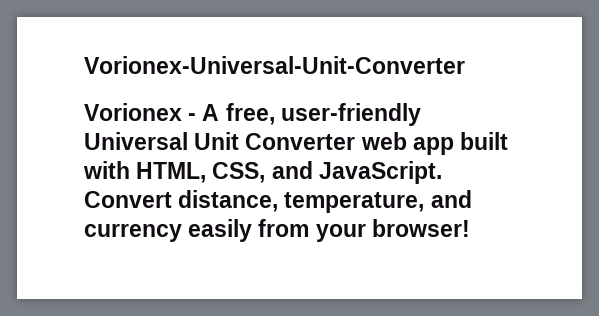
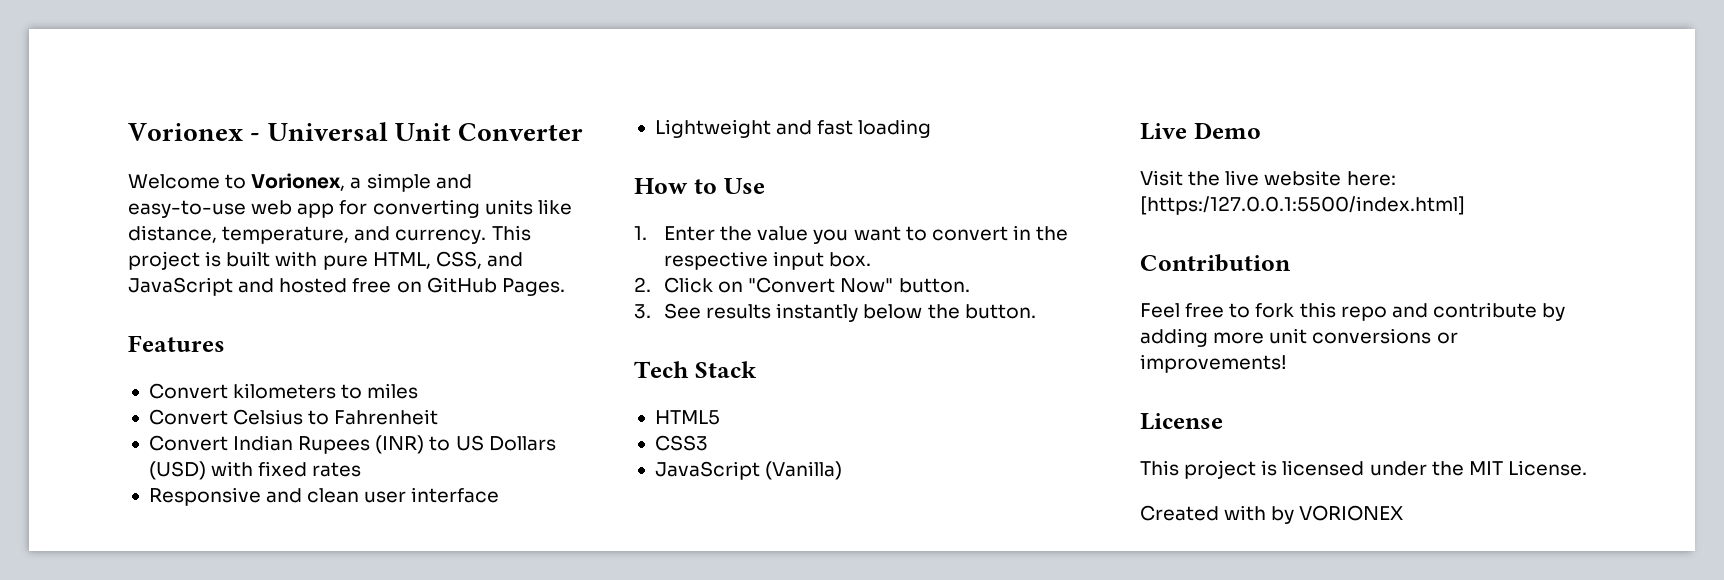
- Vorionex-Universal-Unit-Converter
- Vorionex - A free, user-friendly Universal Unit Converter web app built with HTML, CSS, and JavaScript. Convert distance, temperature, and currency easily from your browser!
+ Vorionex - Universal Unit Converter
+ Welcome to Vorionex, a simple and easy-to-use web app for converting units like distance, temperature, and currency. This project is built with pure HTML, CSS, and JavaScript and hosted free on GitHub Pages.
+ Features
+ Convert kilometers to miles
+ Convert Celsius to Fahrenheit
+ Convert Indian Rupees (INR) to US Dollars (USD) with fixed rates
+ Responsive and clean user interface
+ Lightweight and fast loading
+ How to Use
+ 1. Enter the value you want to convert in the respective input box.
+ 2. Click on "Convert Now" button.
+ 3. See results instantly below the button.
+ Tech Stack
+ HTML5
+ CSS3
+ JavaScript (Vanilla)
+ Live Demo
+ Visit the live website here: [https:/127.0.0.1:5500/index.html]
+ Contribution
+ Feel free to fork this repo and contribute by adding more unit conversions or improvements!
+ License
+ This project is licensed under the MIT License.
+ Created with by VORIONEX

